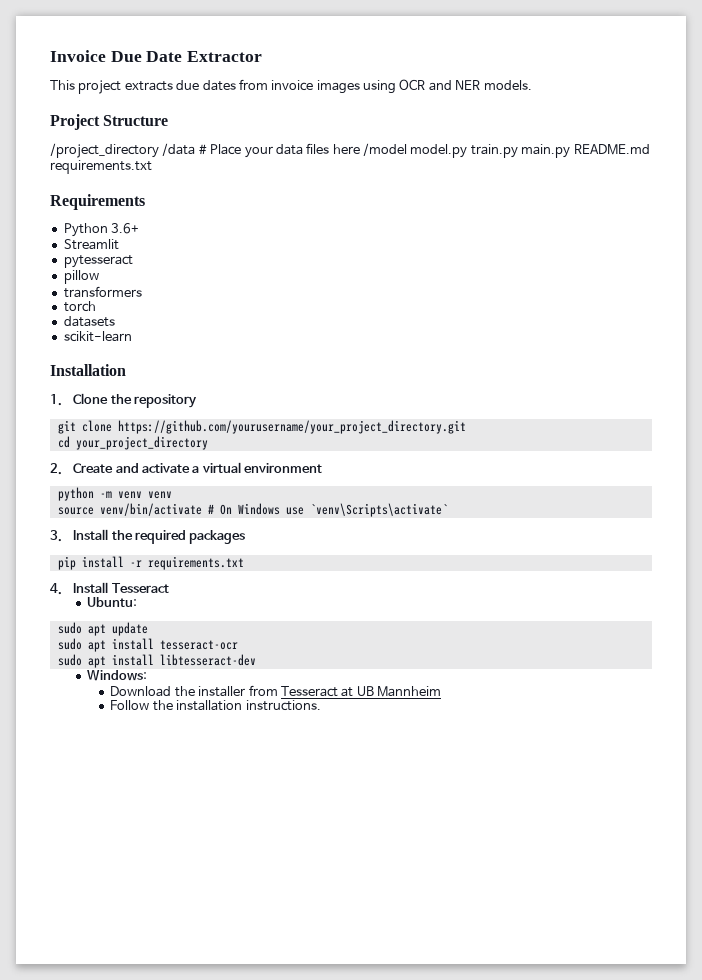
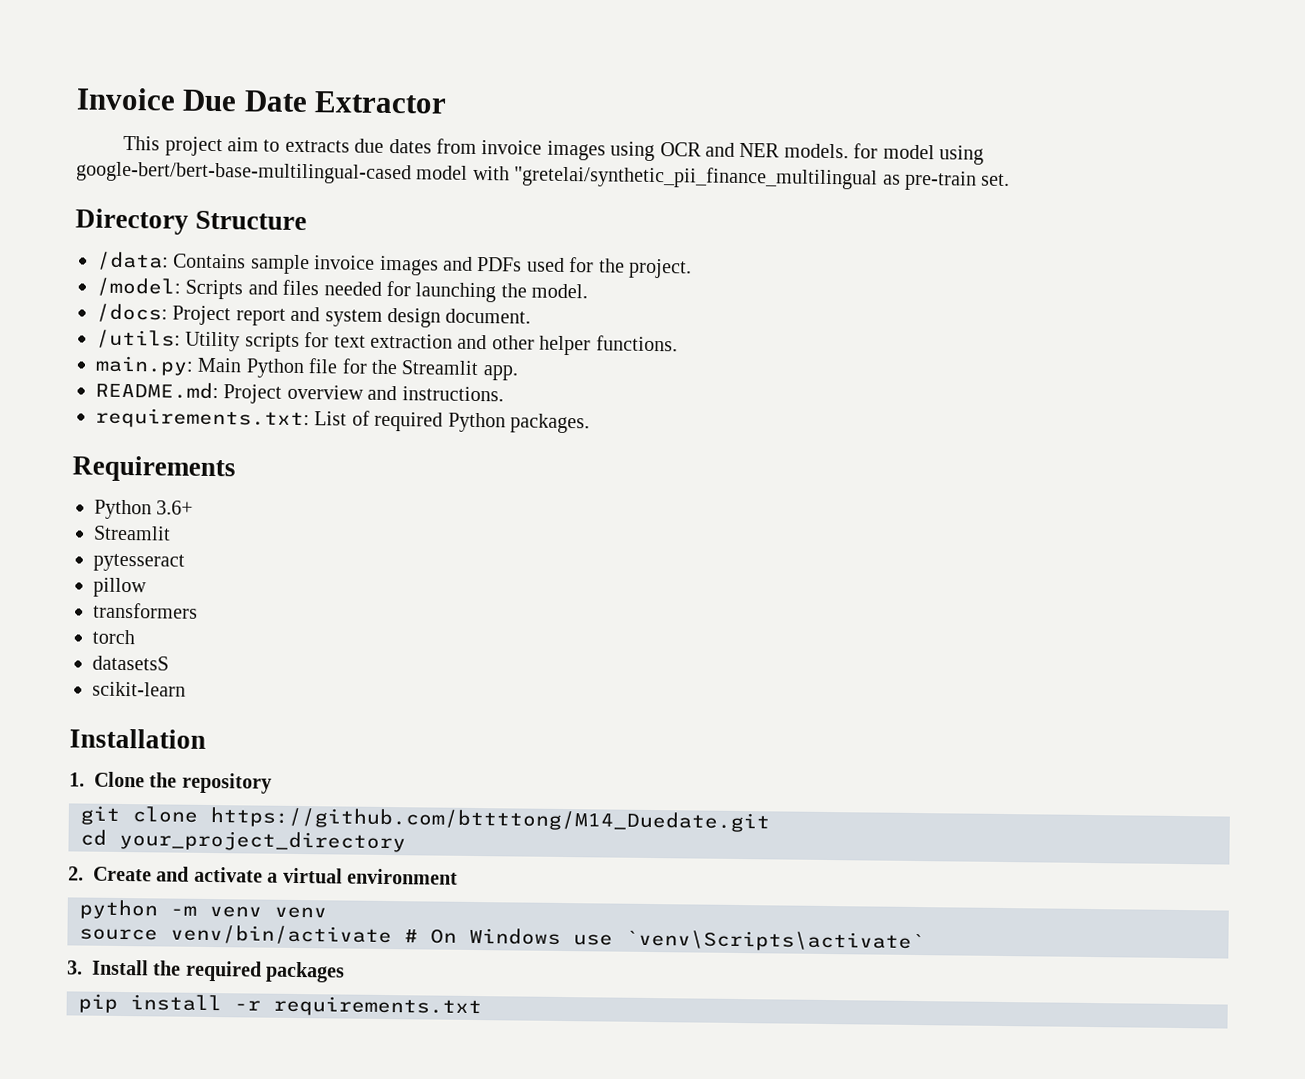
- This project extracts due dates from invoice images using OCR and NER models.
- Project Structure
- /project_directory /data # Place your data files here /model model.py train.py main.py README.md requirements.txt
+ This project aim to extracts due dates from invoice images using OCR and NER models. for model using google-bert/bert-base-multilingual-cased model with "gretelai/synthetic_pii_finance_multilingual as pre-train set.
+ Directory Structure
+ /data: Contains sample invoice images and PDFs used for the project.
+ /model: Scripts and files needed for launching the model.
+ /docs: Project report and system design document.
+ /utils: Utility scripts for text extraction and other helper functions.
+ main.py: Main Python file for the Streamlit app.
+ README.md: Project overview and instructions.
+ requirements.txt: List of required Python packages.
- datasets
+ datasetsS
- git clone https://github.com/yourusername/your_project_directory.git
+ git clone https://github.com/bttttong/M14_Duedate.git
- 4. Install Tesseract
- Ubuntu:
- sudo apt update
- sudo apt install tesseract-ocr
- sudo apt install libtesseract-dev
- Windows:
- Download the installer from Tesseract at UB Mannheim
- Follow the installation instructions.

